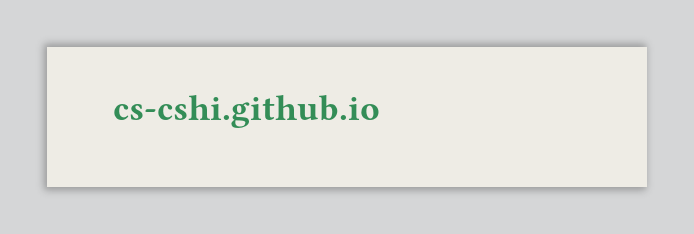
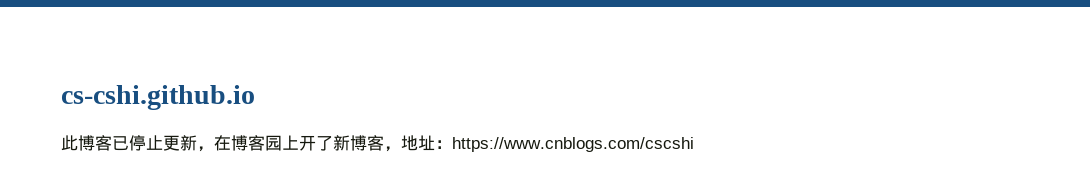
+ 此博客已停止更新，在博客园上开了新博客，地址：https://www.cnblogs.com/cscshi

